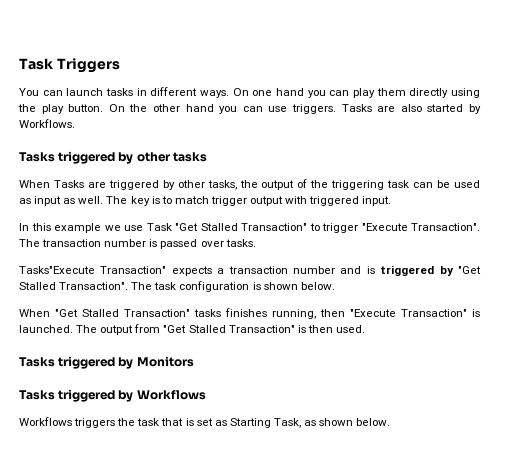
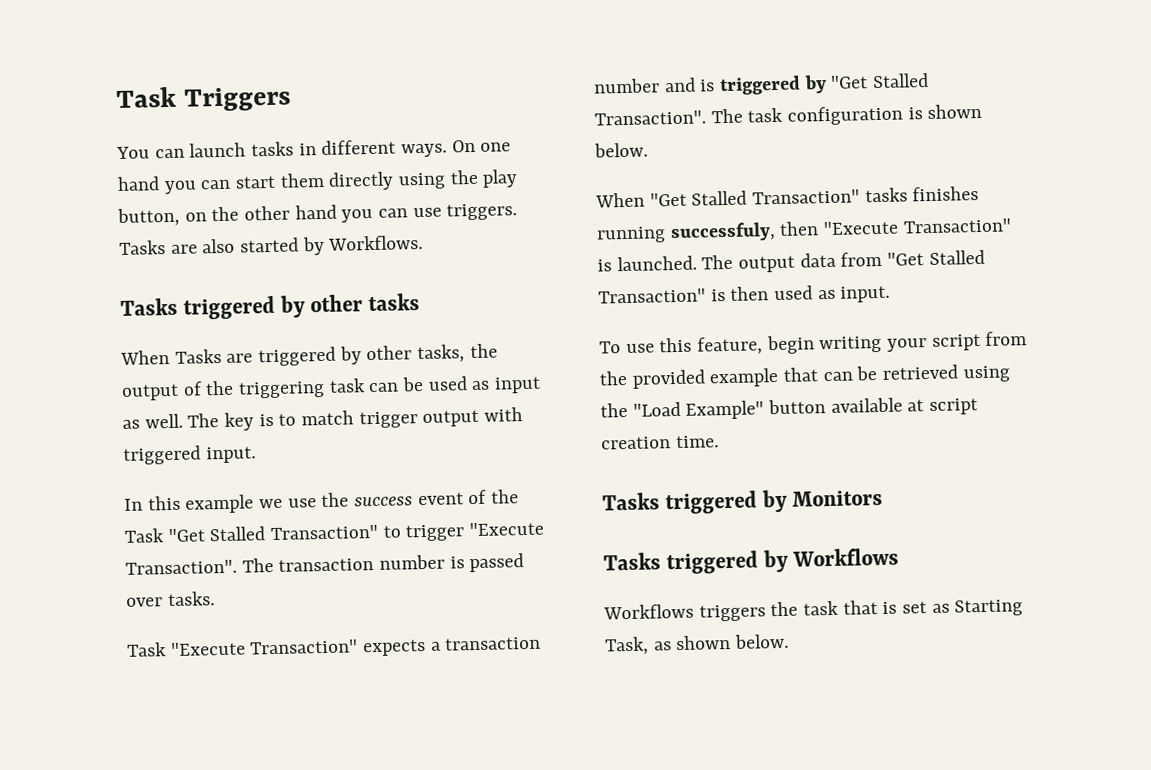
- On one hand you can play them directly using the play button. On the other hand you can use triggers.
+ On one hand you can start them directly using the play button, on the other hand you can use triggers.
- In this example we use Task "Get Stalled Transaction" to trigger "Execute Transaction".
+ In this example we use the success event of the Task "Get Stalled Transaction" to trigger "Execute Transaction".
- Tasks"Execute Transaction" expects a transaction number and is triggered by "Get Stalled Transaction".
+ Task "Execute Transaction" expects a transaction number and is triggered by "Get Stalled Transaction".
- When "Get Stalled Transaction" tasks finishes running, then "Execute Transaction" is launched.
+ When "Get Stalled Transaction" tasks finishes running successfuly, then "Execute Transaction" is launched.
- The output from "Get Stalled Transaction" is then used.
+ The output data from "Get Stalled Transaction" is then used as input.
+ To use this feature, begin writing your script from the provided example that can be retrieved using the "Load Example" button available at script creation time.

